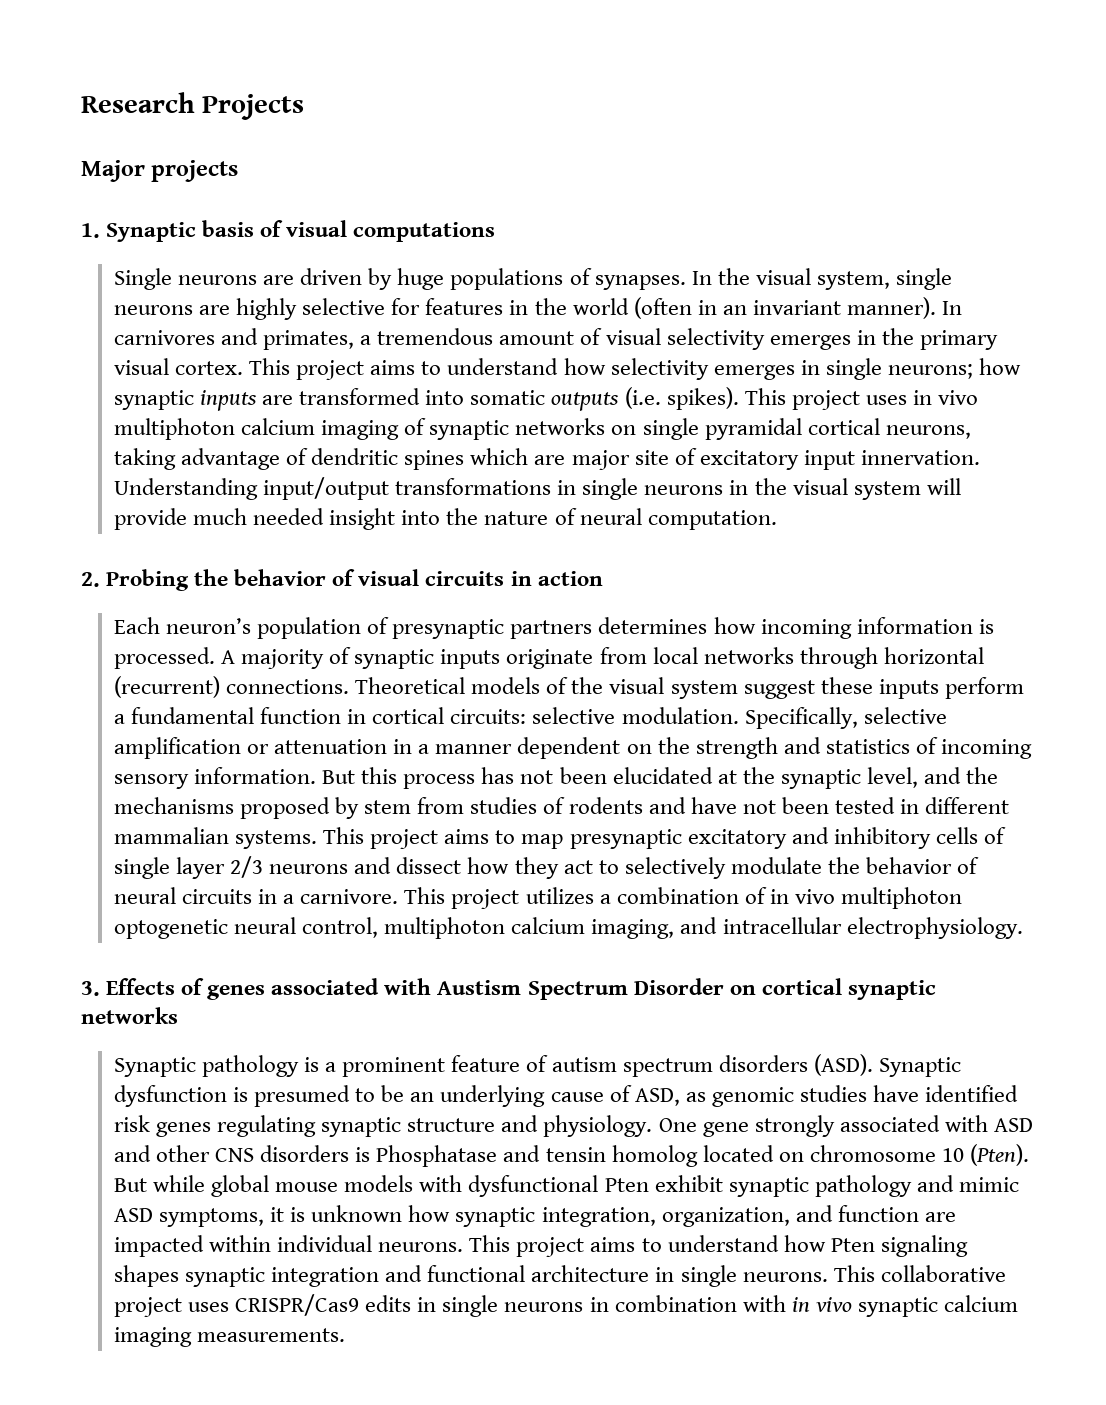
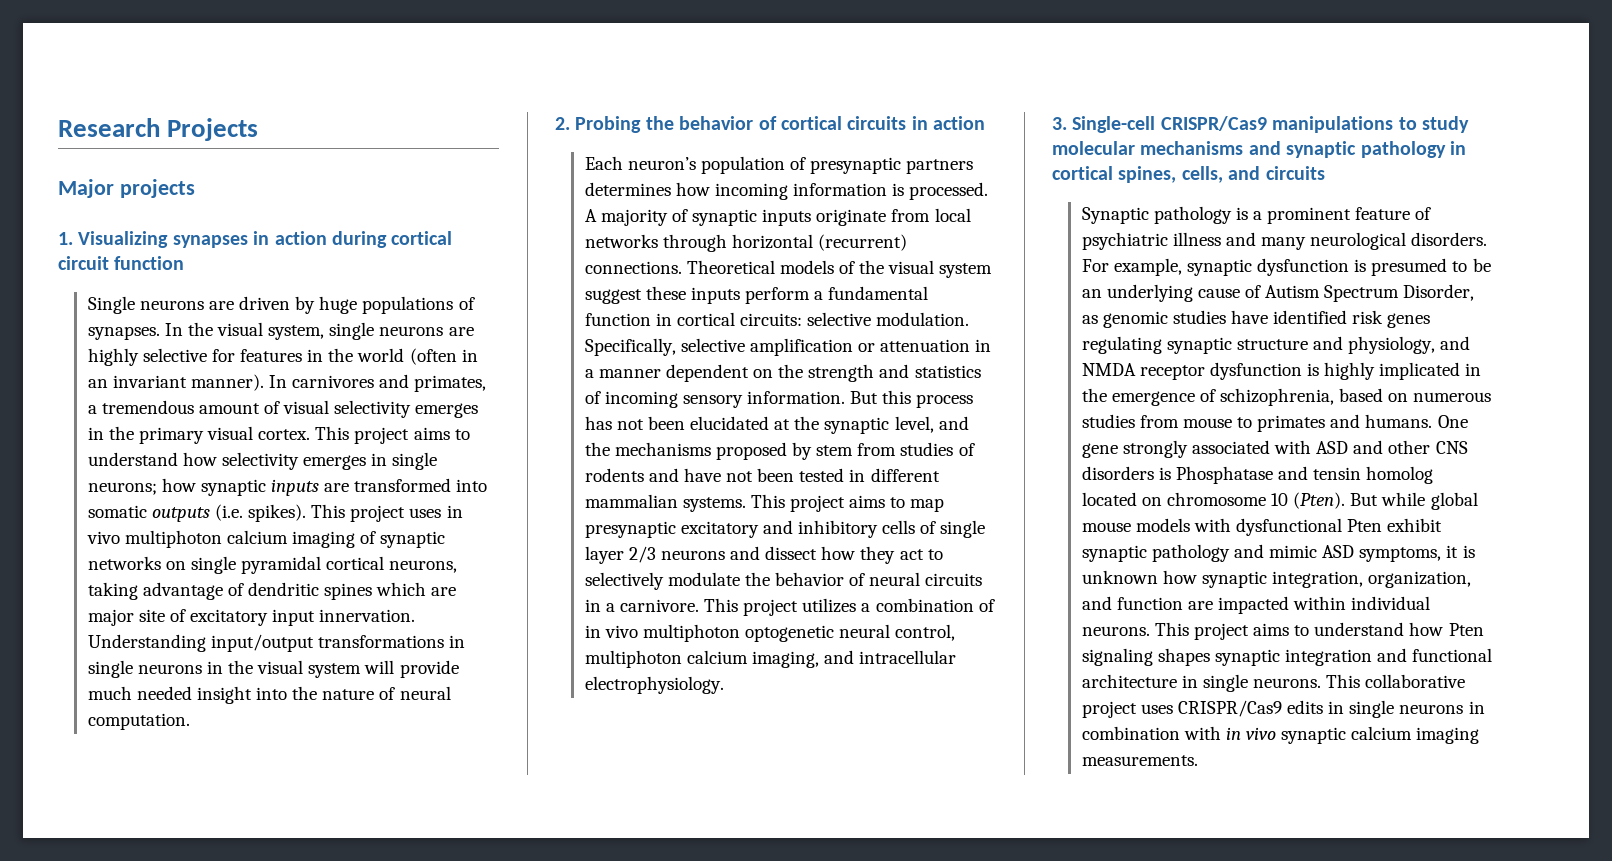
- 1. Synaptic basis of visual computations
+ 1. Visualizing synapses in action during cortical circuit function
- 2. Probing the behavior of visual circuits in action
+ 2. Probing the behavior of cortical circuits in action
- 3. Effects of genes associated with Austism Spectrum Disorder on cortical synaptic networks
+ 3. Single-cell CRISPR/Cas9 manipulations to study molecular mechanisms and synaptic pathology in cortical spines, cells, and circuits
- Synaptic pathology is a prominent feature of autism spectrum disorders (ASD). Synaptic dysfunction is presumed to be an underlying cause of ASD, as genomic studies have identified risk genes regulating synaptic structure and physiology.
+ Synaptic pathology is a prominent feature of psychiatric illness and many neurological disorders. For example, synaptic dysfunction is presumed to be an underlying cause of Autism Spectrum Disorder, as genomic studies have identified risk genes regulating synaptic structure and physiology, and NMDA receptor dysfunction is highly implicated in the emergence of schizophrenia, based on numerous studies from mouse to primates and humans.

